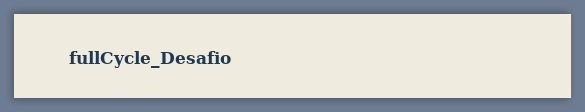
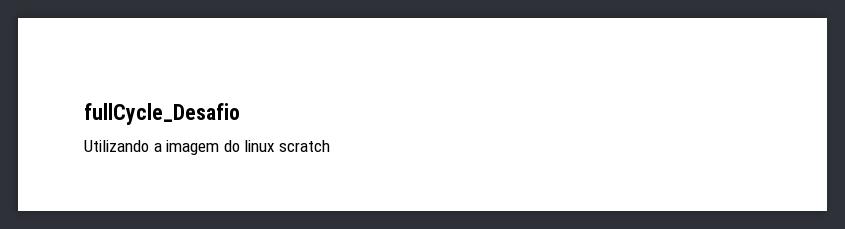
+ Utilizando a imagem do linux scratch

